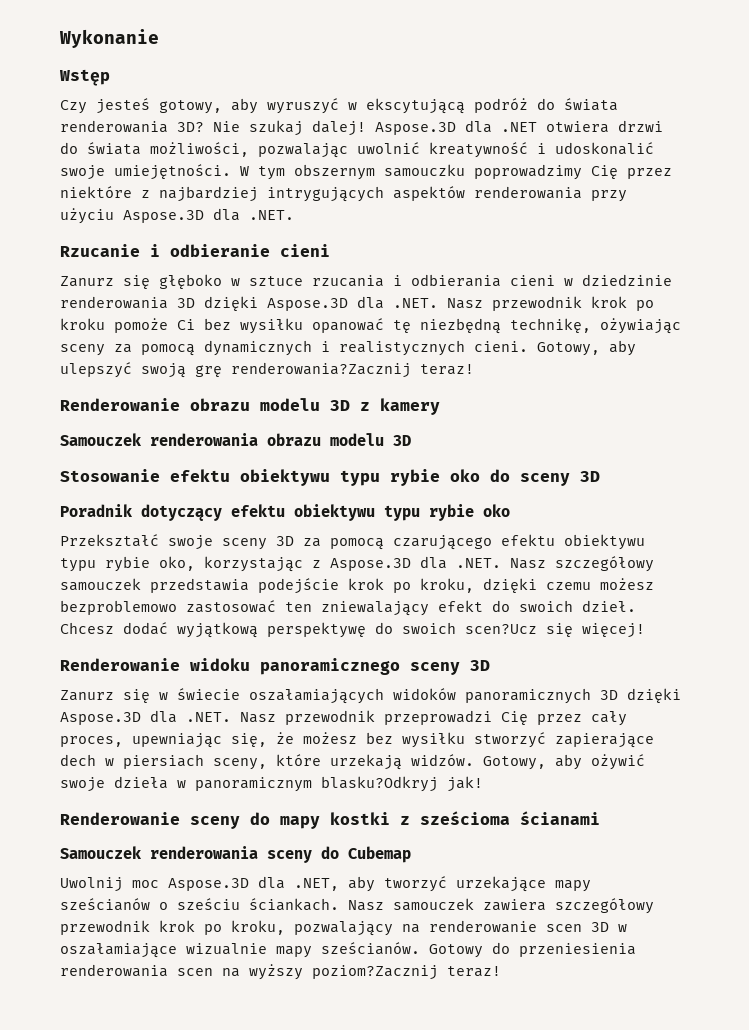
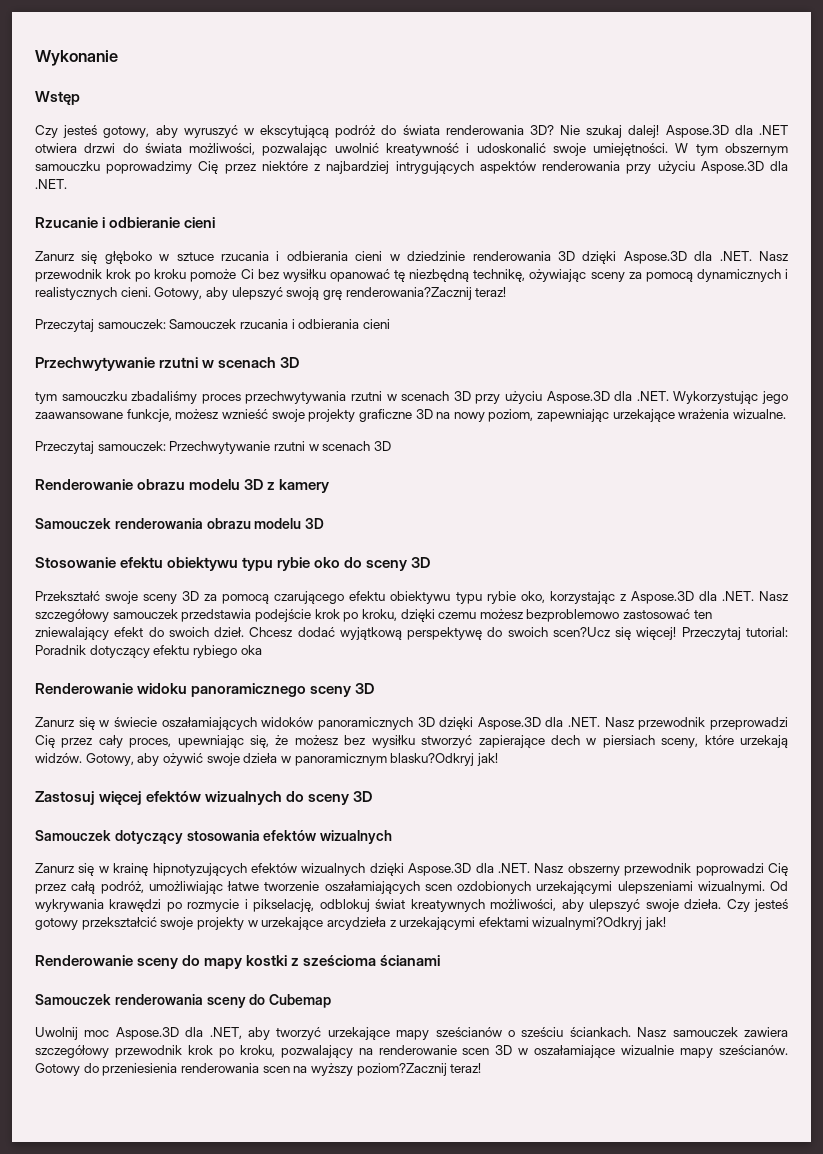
+ Przeczytaj samouczek: Samouczek rzucania i odbierania cieni
+ Przechwytywanie rzutni w scenach 3D
+ tym samouczku zbadaliśmy proces przechwytywania rzutni w scenach 3D przy użyciu Aspose.3D dla .NET. Wykorzystując jego zaawansowane funkcje, możesz wznieść swoje projekty graficzne 3D na nowy poziom, zapewniając urzekające wrażenia wizualne.
+ Przeczytaj samouczek: Przechwytywanie rzutni w scenach 3D
- Poradnik dotyczący efektu obiektywu typu rybie oko
+ Przeczytaj tutorial: Poradnik dotyczący efektu rybiego oka
+ Zastosuj więcej efektów wizualnych do sceny 3D
+ Samouczek dotyczący stosowania efektów wizualnych
+ Zanurz się w krainę hipnotyzujących efektów wizualnych dzięki Aspose.3D dla .NET. Nasz obszerny przewodnik poprowadzi Cię przez całą podróż, umożliwiając łatwe tworzenie oszałamiających scen ozdobionych urzekającymi ulepszeniami wizualnymi. Od wykrywania krawędzi po rozmycie i pikselację, odblokuj świat kreatywnych możliwości, aby ulepszyć swoje dzieła. Czy jesteś gotowy przekształcić swoje projekty w urzekające arcydzieła z urzekającymi efektami wizualnymi?Odkryj jak!

